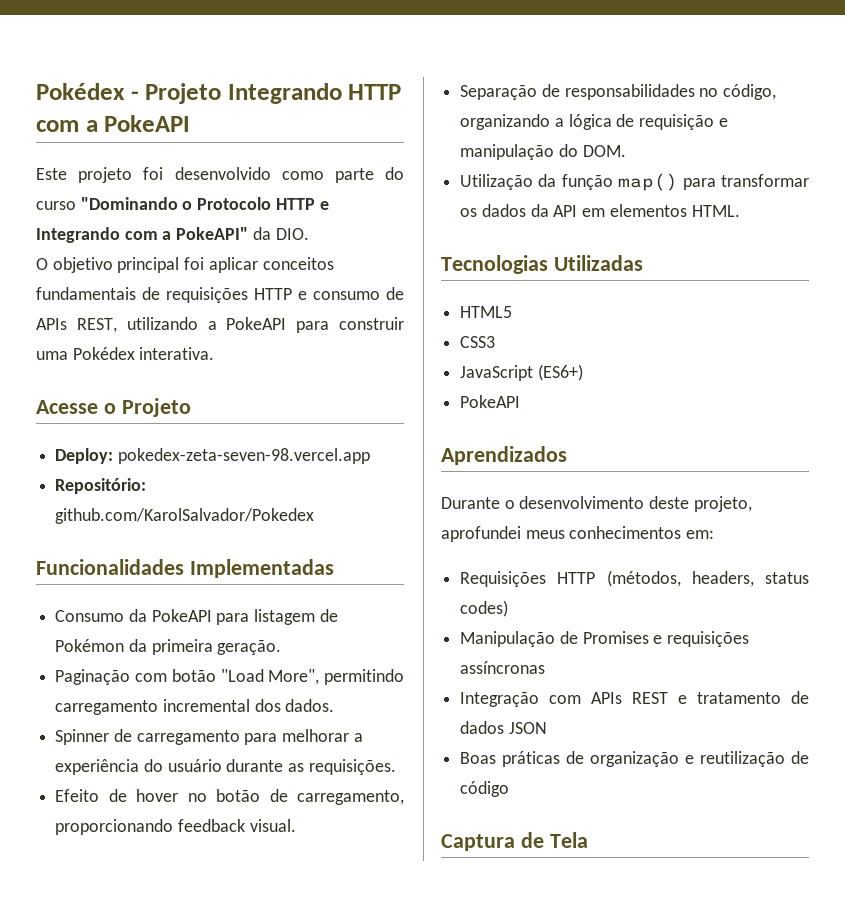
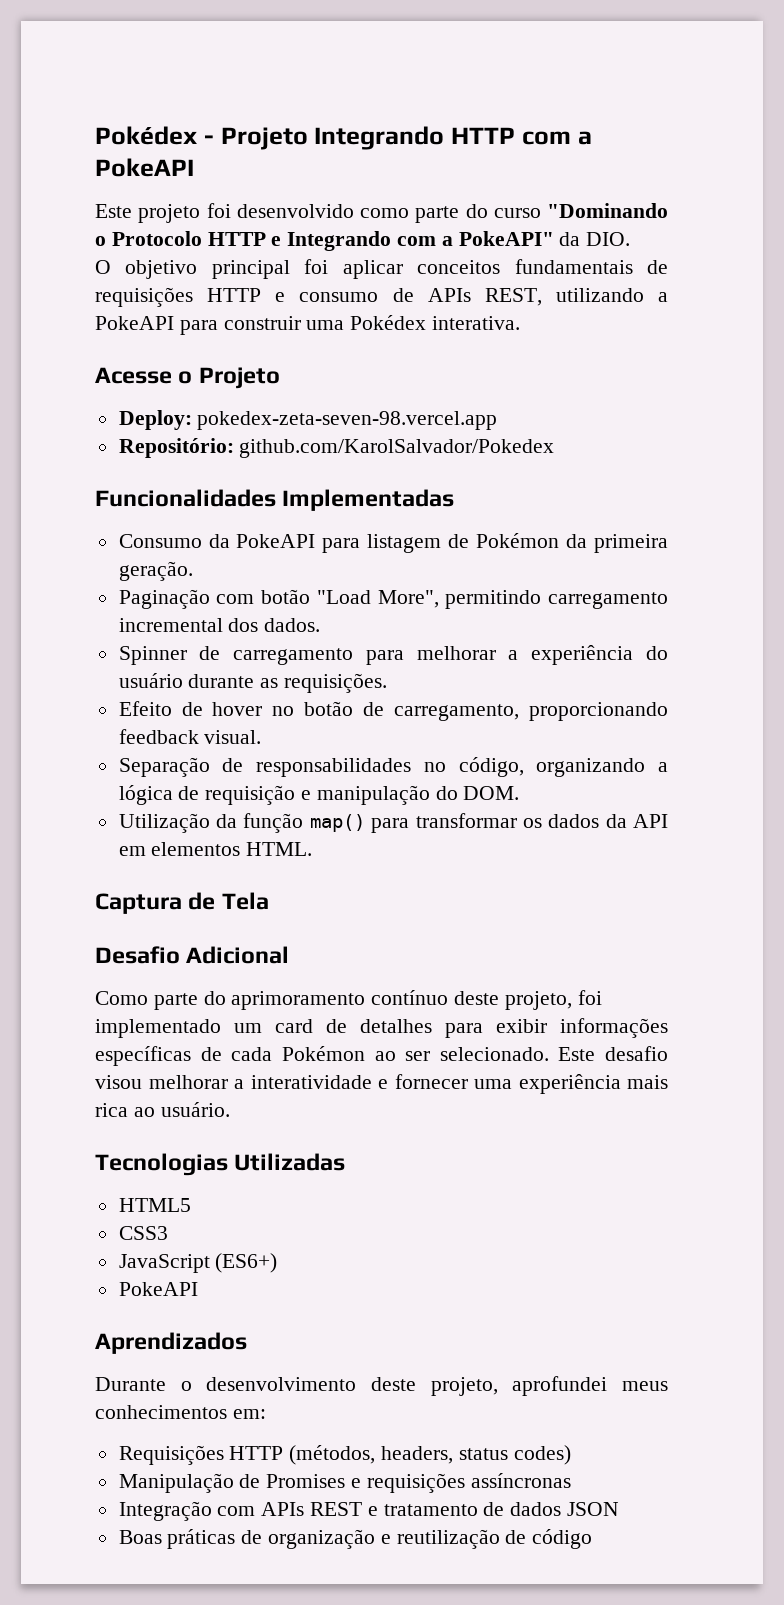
+ Captura de Tela
+ Desafio Adicional
+ Como parte do aprimoramento contínuo deste projeto, foi implementado um card de detalhes para exibir informações específicas de cada Pokémon ao ser selecionado. Este desafio visou melhorar a interatividade e fornecer uma experiência mais rica ao usuário.
- Captura de Tela

